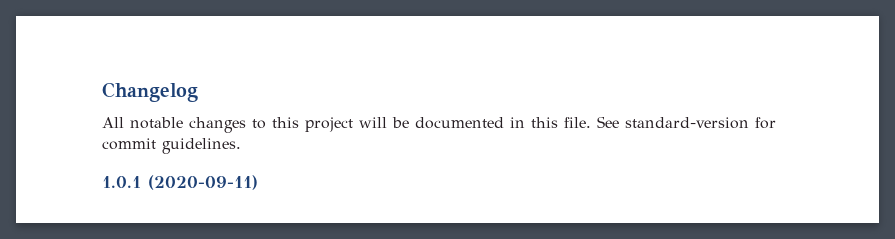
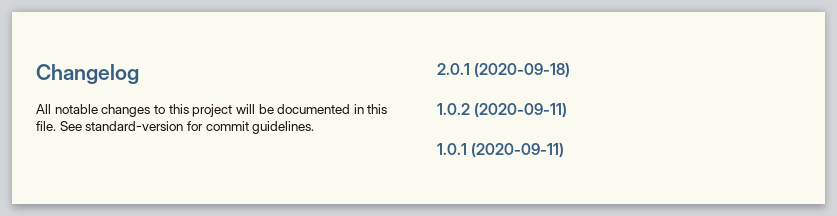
+ 2.0.1 (2020-09-18)
+ 1.0.2 (2020-09-11)

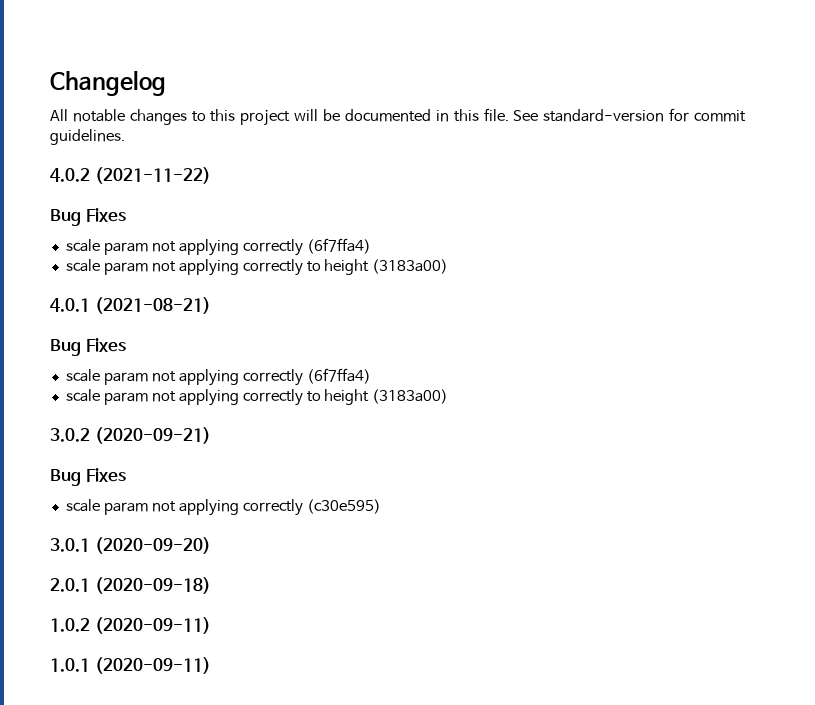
+ 4.0.2 (2021-11-22)
+ Bug Fixes
+ scale param not applying correctly (6f7ffa4)
+ scale param not applying correctly to height (3183a00)
+ 4.0.1 (2021-08-21)
+ Bug Fixes
+ scale param not applying correctly (6f7ffa4)
+ scale param not applying correctly to height (3183a00)
+ 3.0.2 (2020-09-21)
+ Bug Fixes
+ scale param not applying correctly (c30e595)
+ 3.0.1 (2020-09-20)

